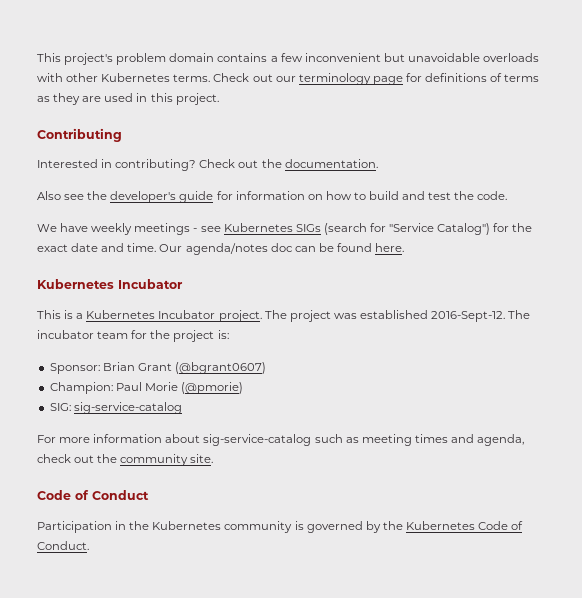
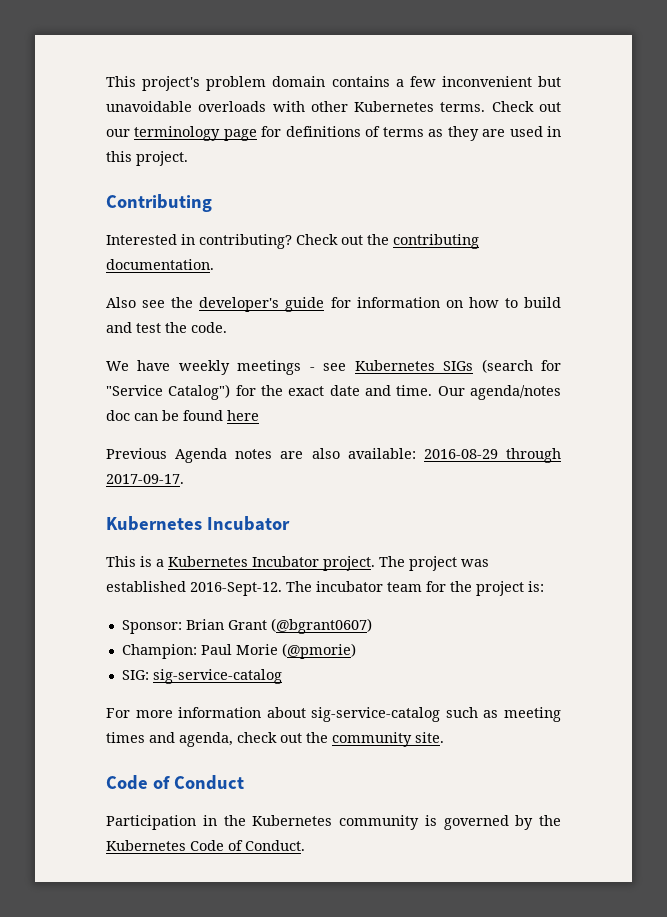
- Check out the documentation.
+ Check out the contributing documentation.
- Our agenda/notes doc can be found here.
+ Our agenda/notes doc can be found here
+ Previous Agenda notes are also available: 2016-08-29 through 2017-09-17.

